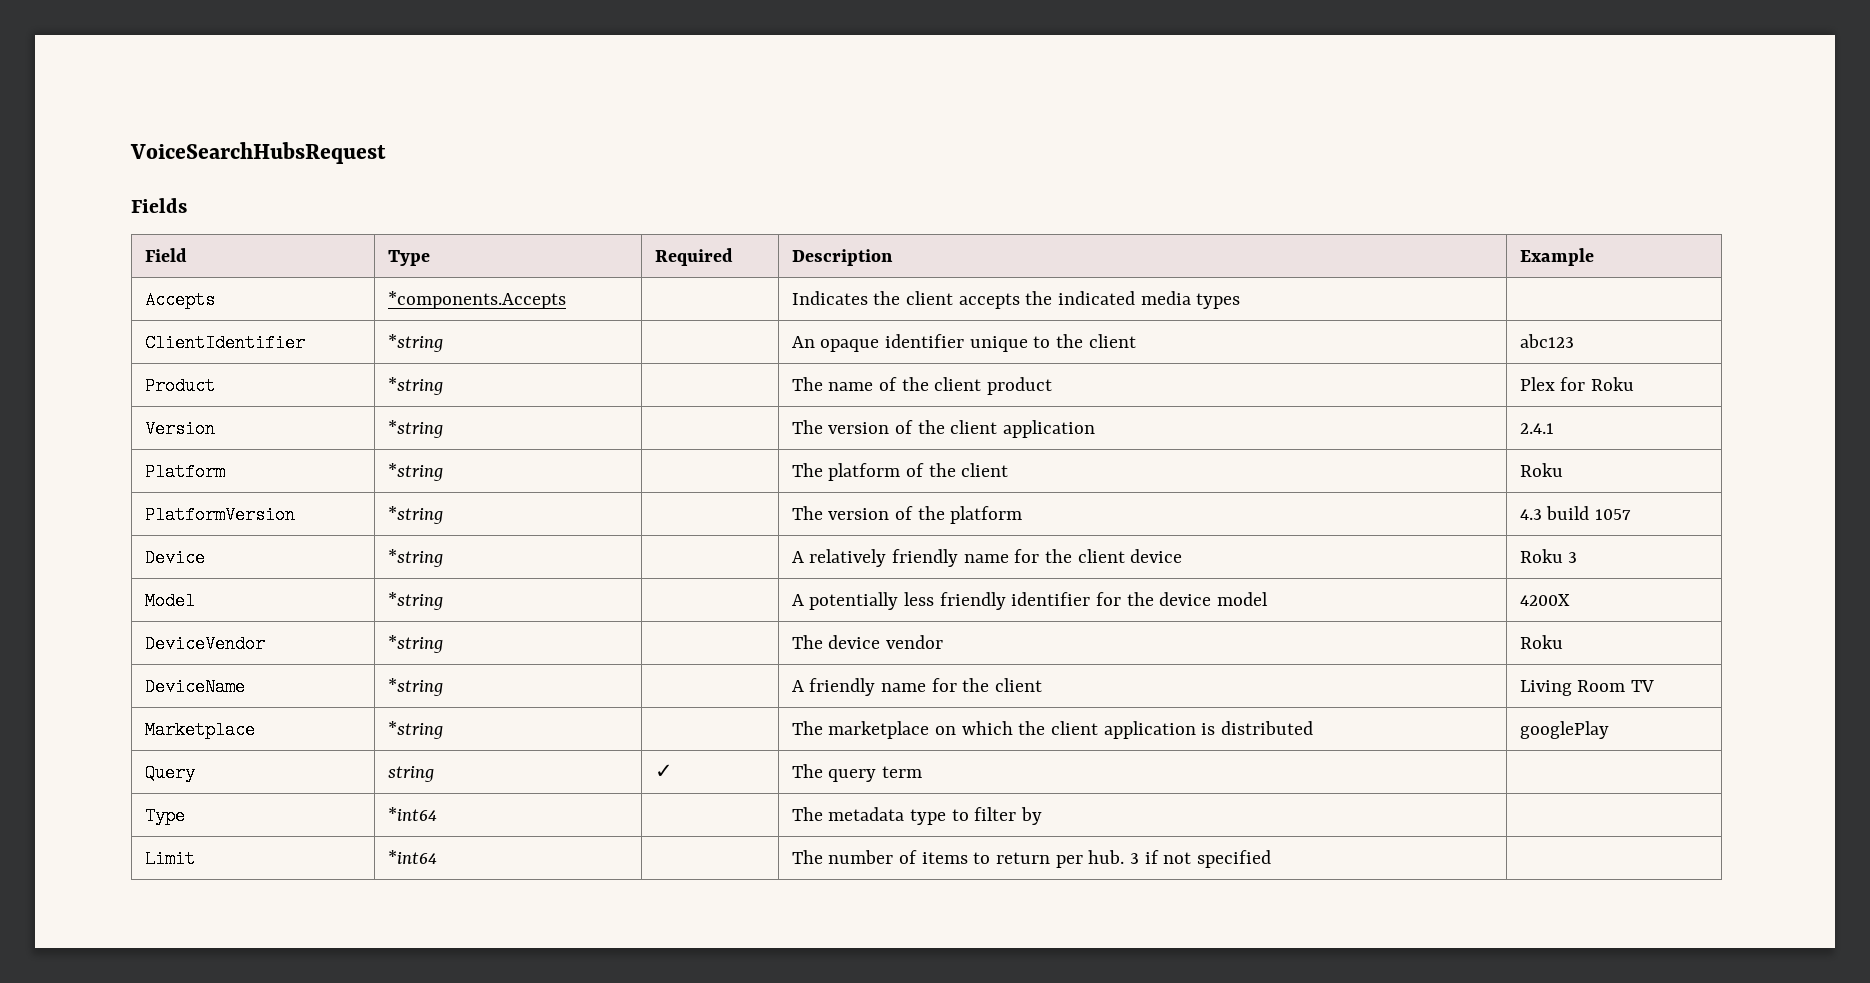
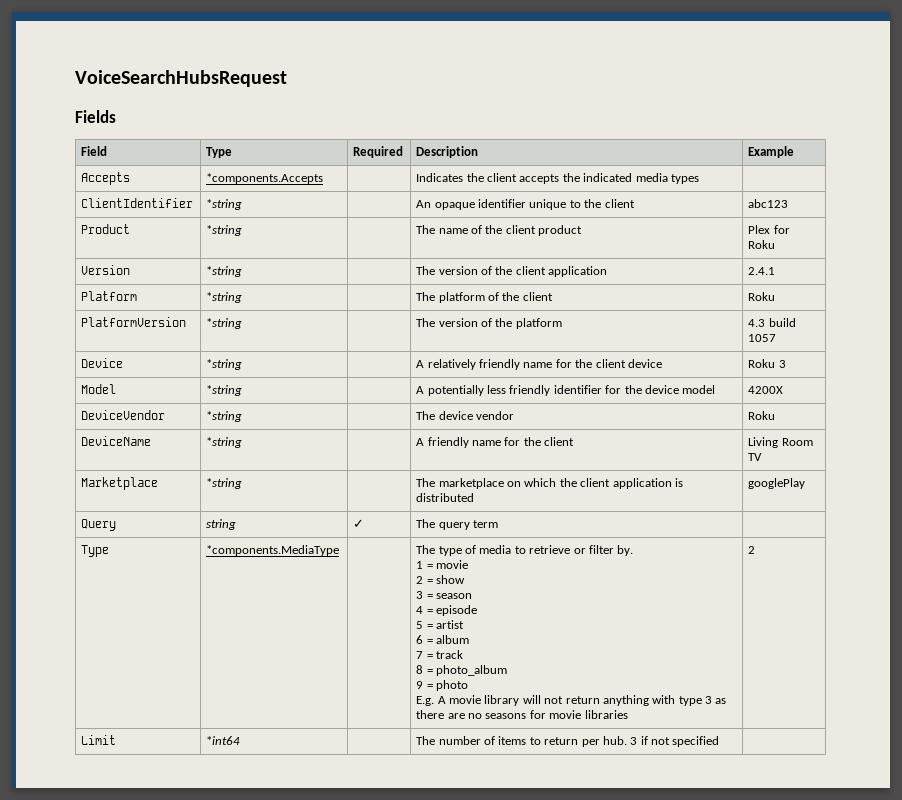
- *int64 | | The metadata type to filter by
+ *components.MediaType | | The type of media to retrieve or filter by.
+ 1 = movie
+ 2 = show
+ 3 = season
+ 4 = episode
+ 5 = artist
+ 6 = album
+ 7 = track
+ 8 = photo_album
+ 9 = photo
+ E.g. A movie library will not return anything with type 3 as there are no seasons for movie libraries | 2

